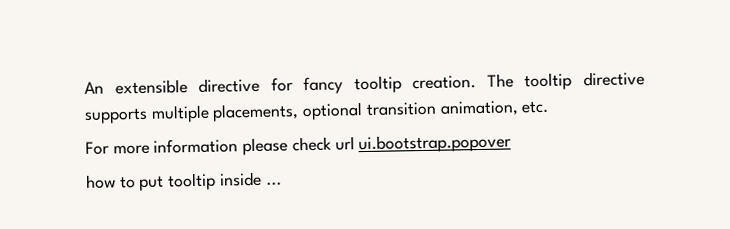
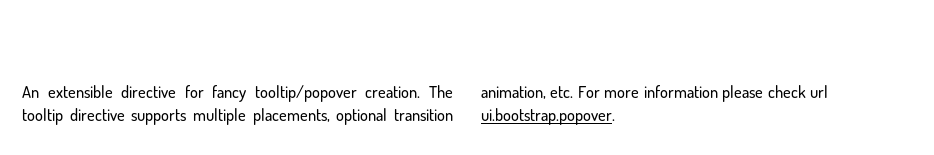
- An extensible directive for fancy tooltip creation.
+ An extensible directive for fancy tooltip/popover creation.
- The tooltip directive supports multiple placements, optional transition animation, etc.
- For more information please check url ui.bootstrap.popover
- how to put tooltip inside ...
+ The tooltip directive supports multiple placements, optional transition animation, etc. For more information please check url ui.bootstrap.popover.

